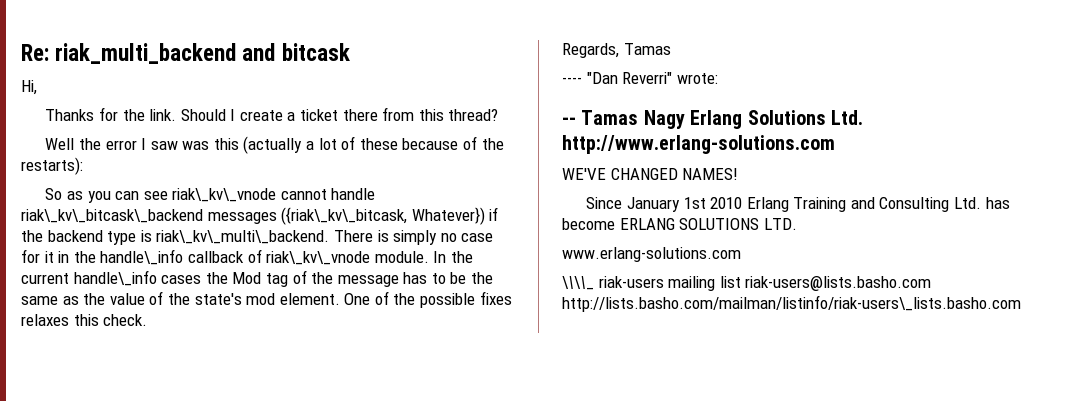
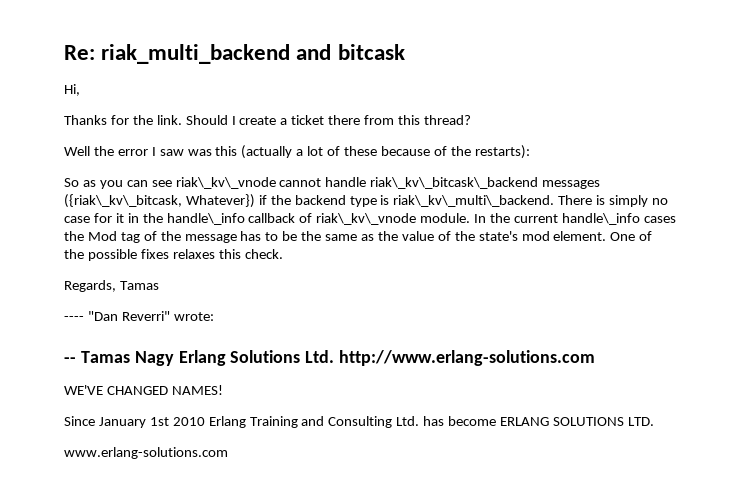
- \\\\_ riak-users mailing list riak-users@lists.basho.com http://lists.basho.com/mailman/listinfo/riak-users\_lists.basho.com

